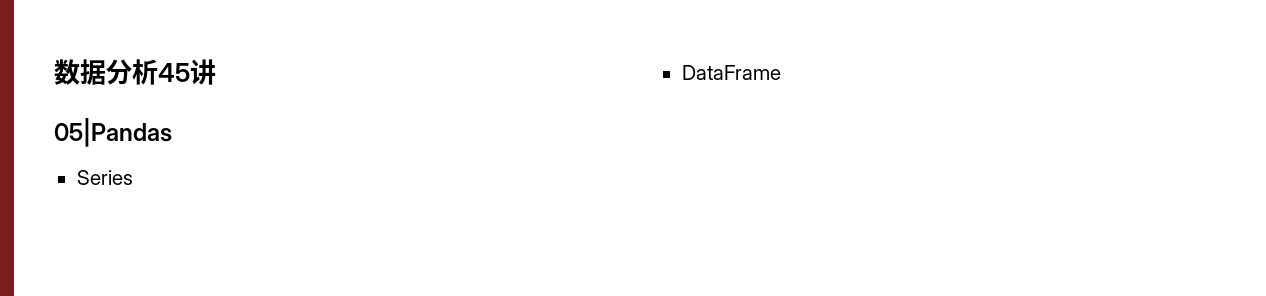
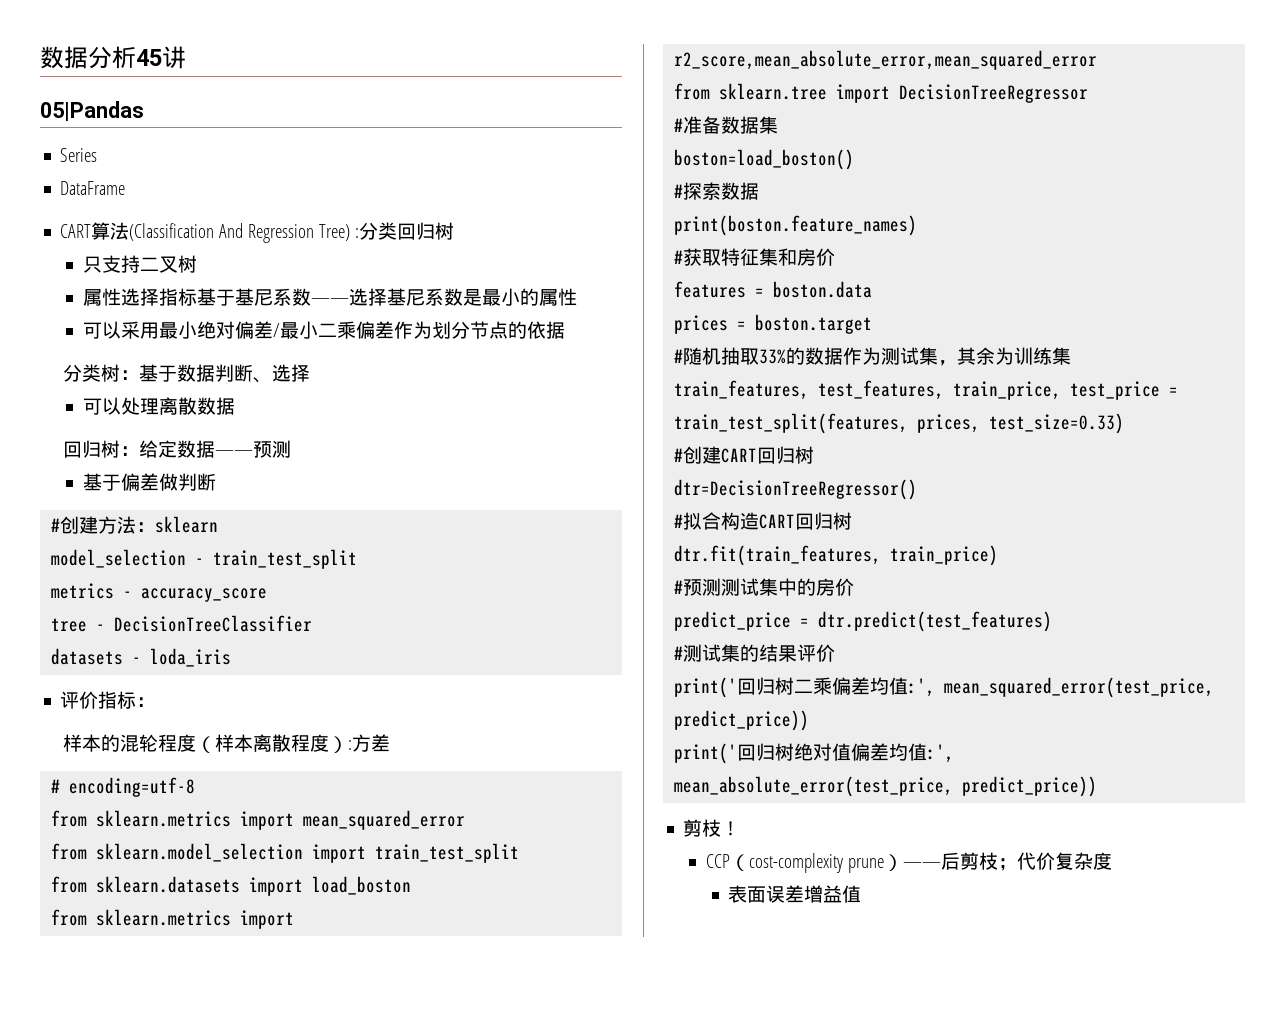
+ CART算法(Classification And Regression Tree) :分类回归树
+ 只支持二叉树
+ 属性选择指标基于基尼系数——选择基尼系数是最小的属性
+ 可以采用最小绝对偏差/最小二乘偏差作为划分节点的依据
+ 分类树：基于数据判断、选择
+ 可以处理离散数据
+ 回归树：给定数据——预测
+ 基于偏差做判断
+ #创建方法：sklearn
+ model_selection - train_test_split
+ metrics - accuracy_score
+ tree - DecisionTreeClassifier
+ datasets - loda_iris
+ 评价指标：
+ 样本的混轮程度（样本离散程度）:方差
+ # encoding=utf-8
+ from sklearn.metrics import mean_squared_error
+ from sklearn.model_selection import train_test_split
+ from sklearn.datasets import load_boston
+ from sklearn.metrics import r2_score,mean_absolute_error,mean_squared_error
+ from sklearn.tree import DecisionTreeRegressor
+ #准备数据集
+ boston=load_boston()
+ #探索数据
+ print(boston.feature_names)
+ #获取特征集和房价
+ features = boston.data
+ prices = boston.target
+ #随机抽取33%的数据作为测试集，其余为训练集
+ train_features, test_features, train_price, test_price = train_test_split(features, prices, test_size=0.33)
+ #创建CART回归树
+ dtr=DecisionTreeRegressor()
+ #拟合构造CART回归树
+ dtr.fit(train_features, train_price)
+ #预测测试集中的房价
+ predict_price = dtr.predict(test_features)
+ #测试集的结果评价
+ print('回归树二乘偏差均值:', mean_squared_error(test_price, predict_price))
+ print('回归树绝对值偏差均值:', mean_absolute_error(test_price, predict_price))
+ 剪枝！
+ CCP（cost-complexity prune）——后剪枝；代价复杂度
+ 表面误差增益值

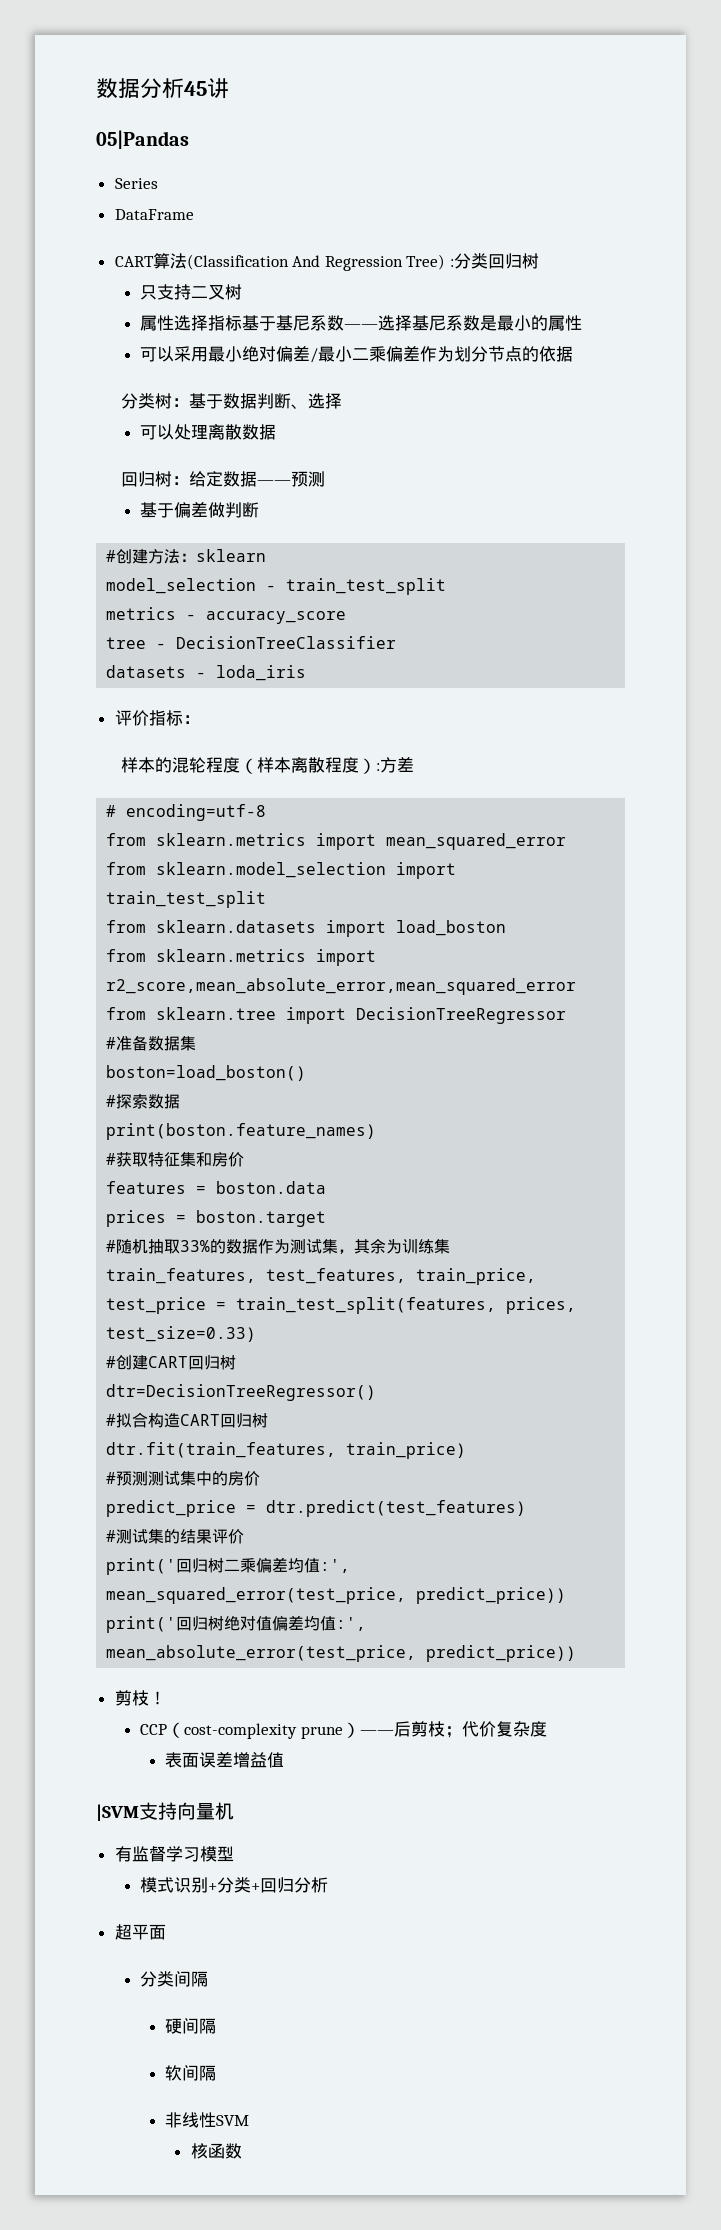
+ |SVM支持向量机
+ 有监督学习模型
+ 模式识别+分类+回归分析
+ 超平面
+ 分类间隔
+ 硬间隔
+ 软间隔
+ 非线性SVM
+ 核函数

